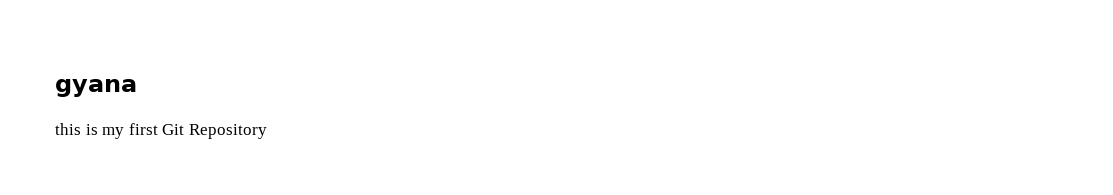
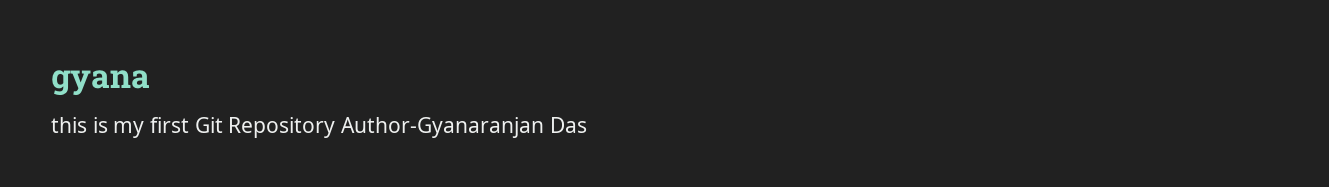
- this is my first Git Repository
+ this is my first Git Repository Author-Gyanaranjan Das

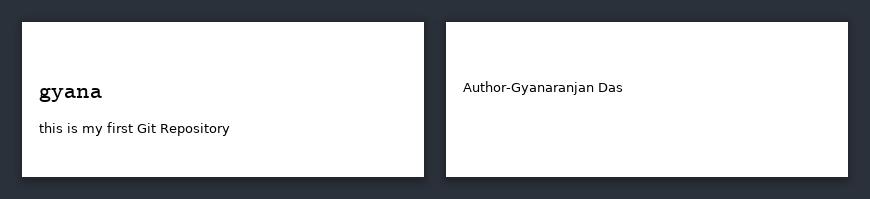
- this is my first Git Repository Author-Gyanaranjan Das
+ this is my first Git Repository
+ Author-Gyanaranjan Das

